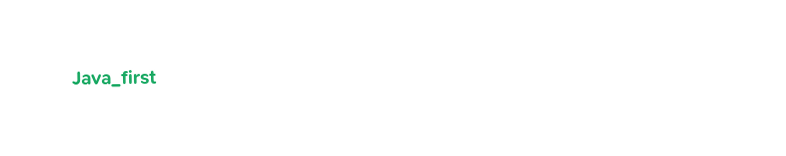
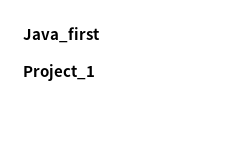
+ Project_1

